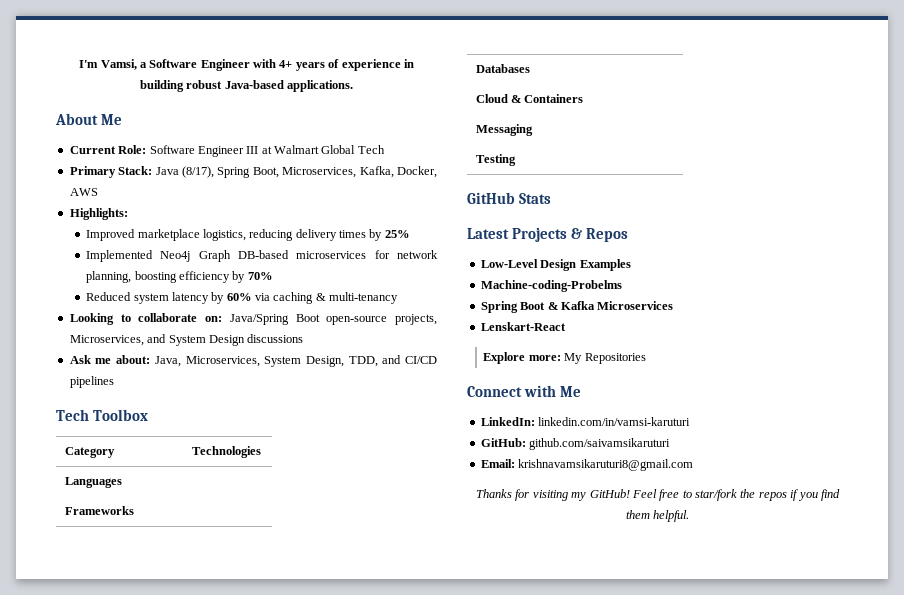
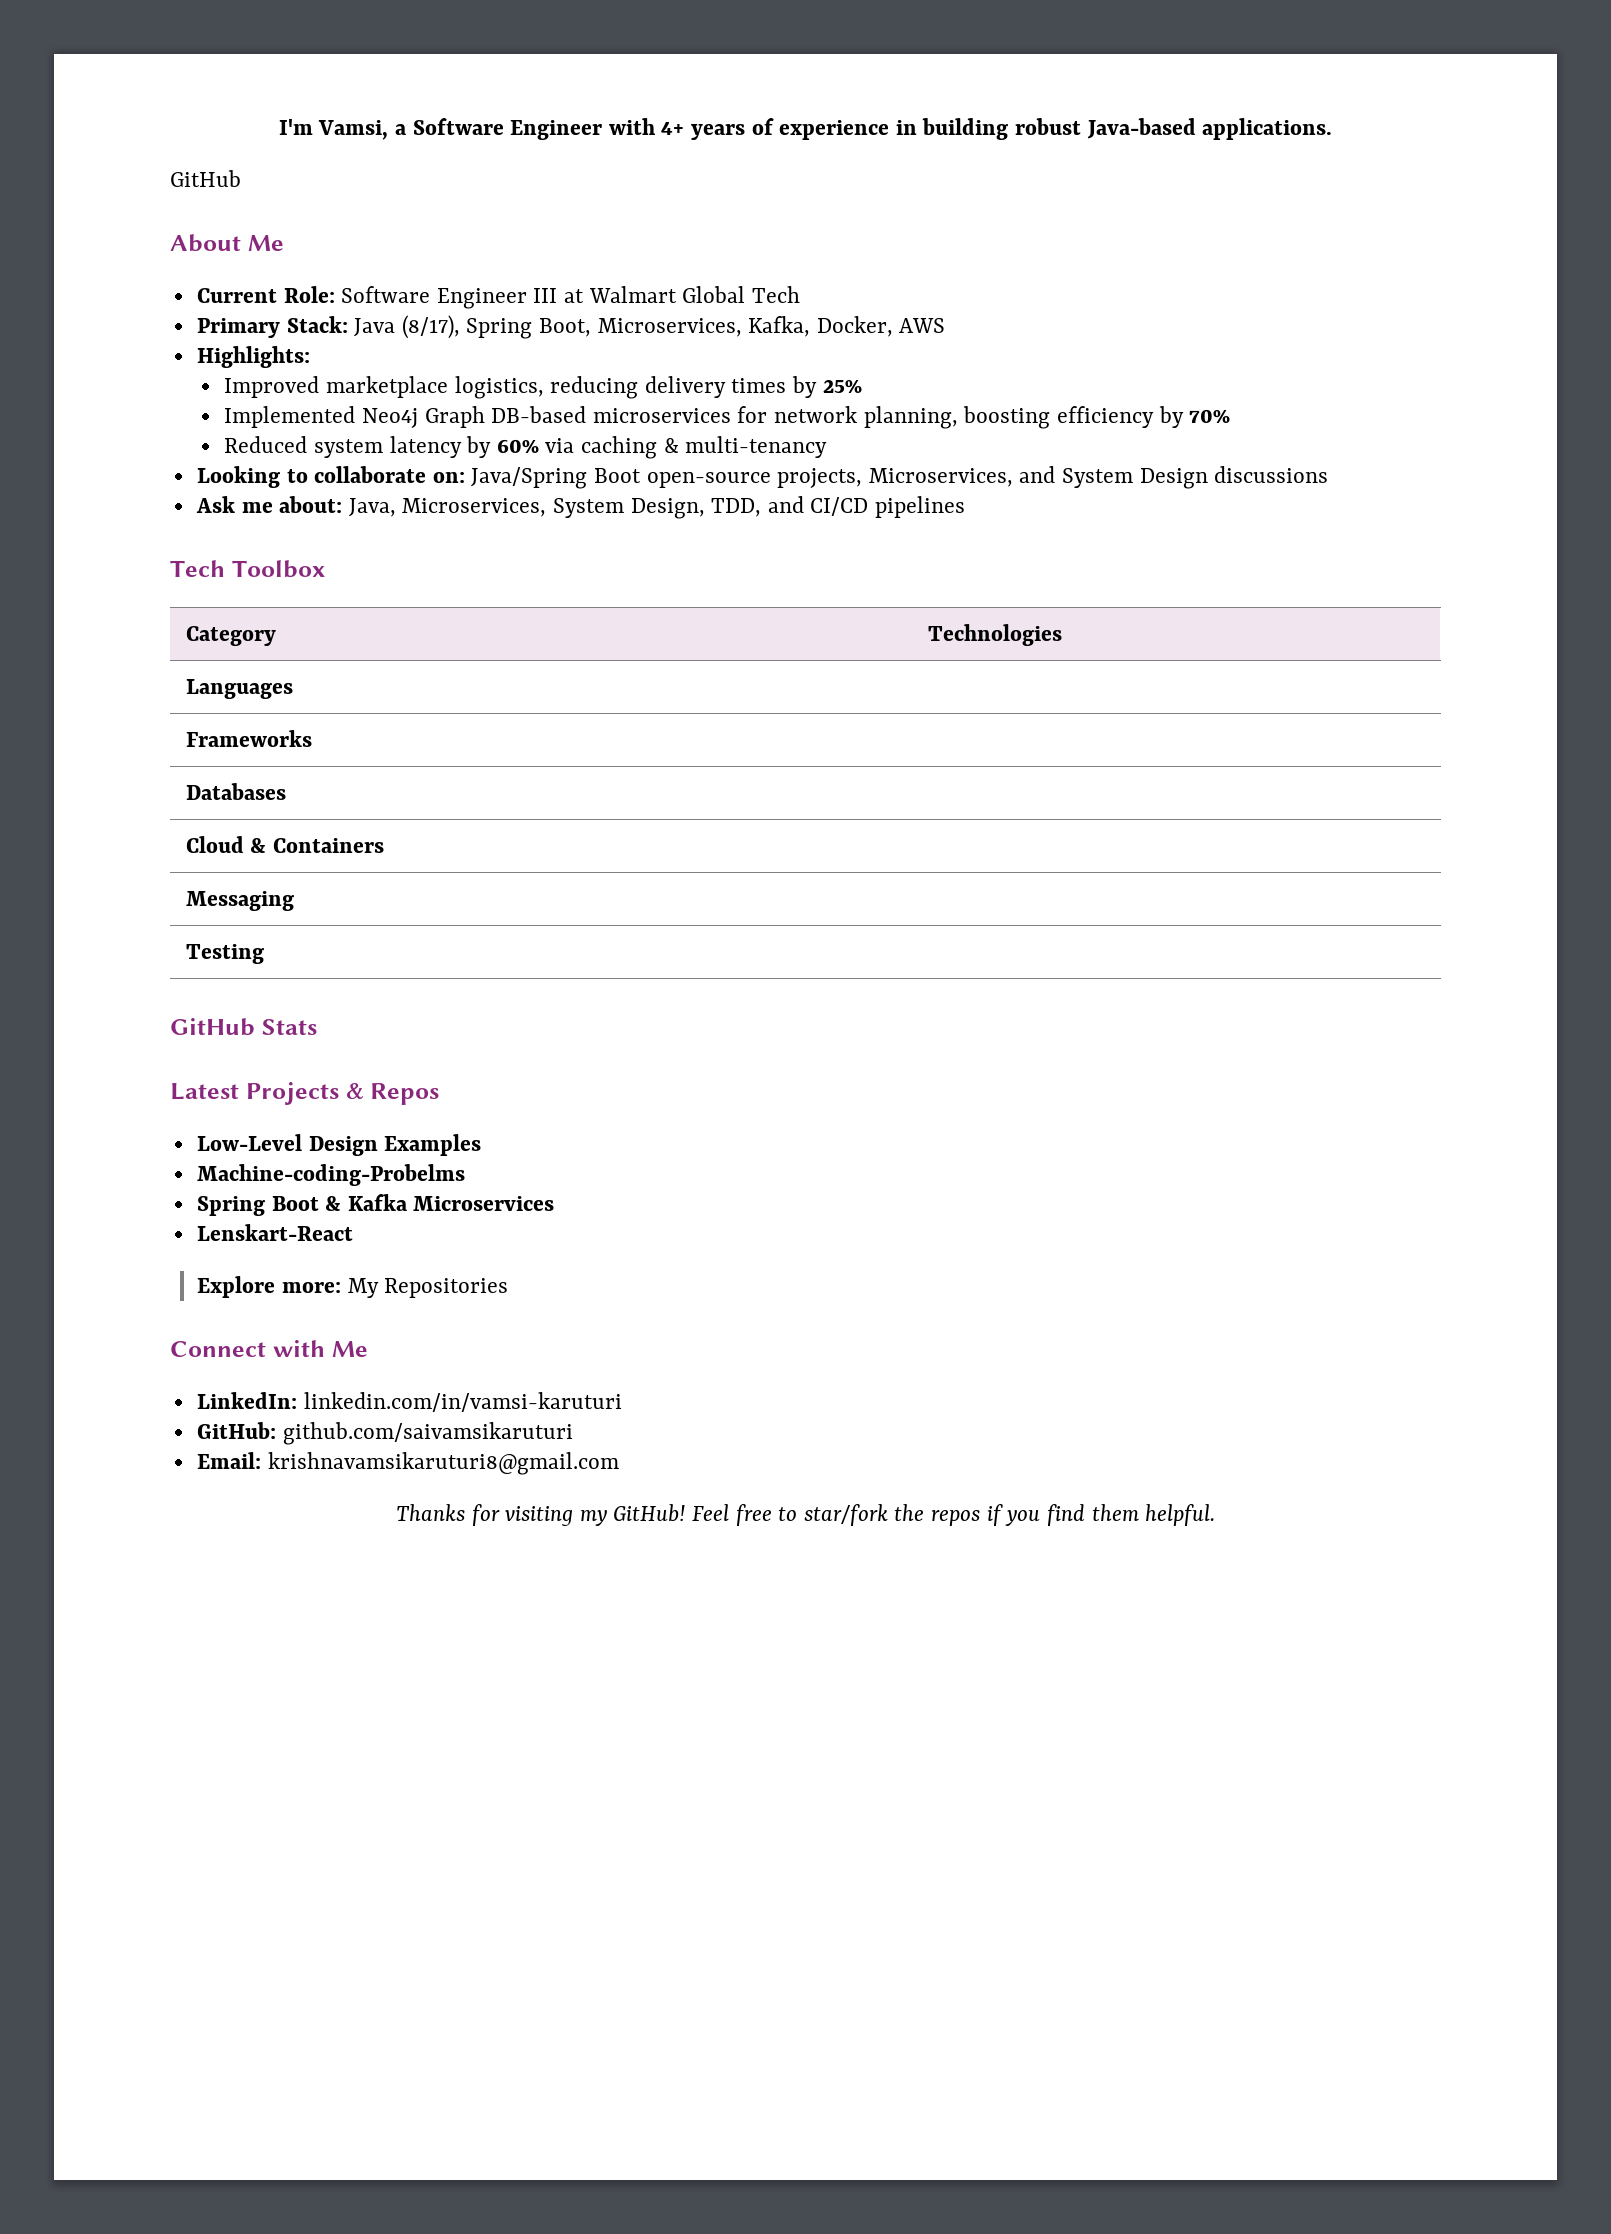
  I'm Vamsi, a Software Engineer with 4+ years of experience in building robust Java-based applications.
+ GitHub

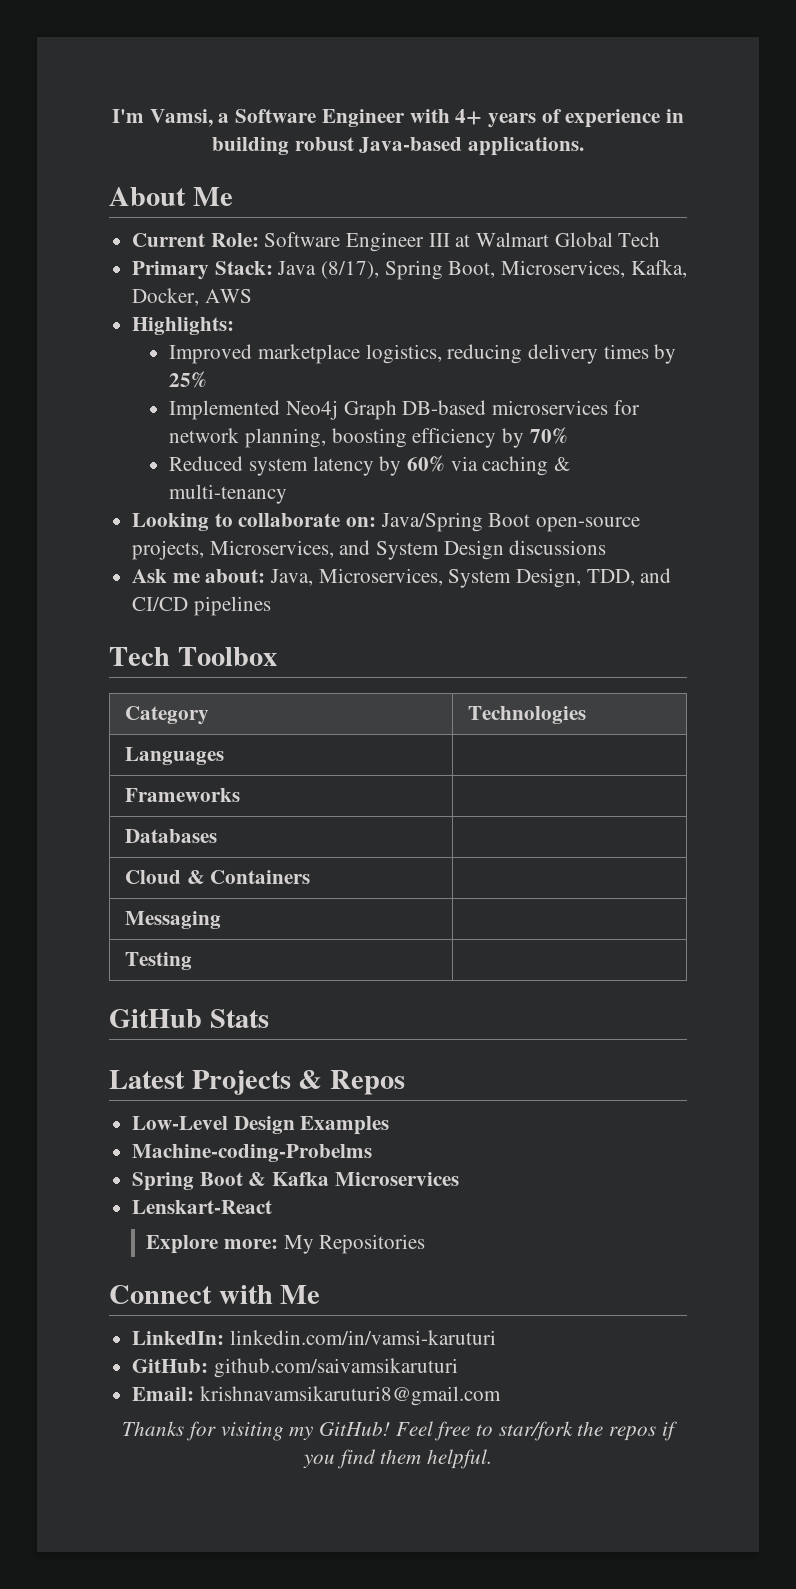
  I'm Vamsi, a Software Engineer with 4+ years of experience in building robust Java-based applications.
- GitHub

